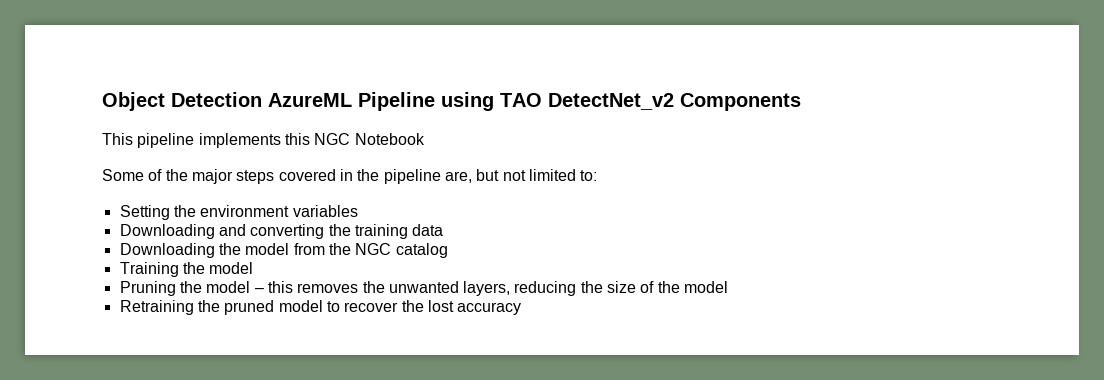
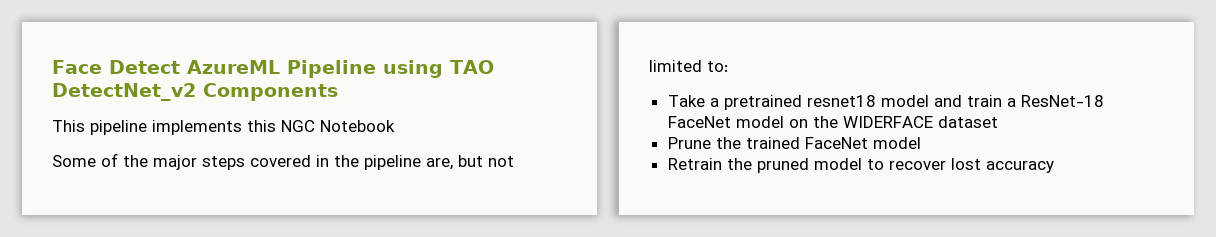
- Object Detection AzureML Pipeline using TAO DetectNet_v2 Components
+ Face Detect AzureML Pipeline using TAO DetectNet_v2 Components
- Setting the environment variables
- Downloading and converting the training data
- Downloading the model from the NGC catalog
- Training the model
- Pruning the model – this removes the unwanted layers, reducing the size of the model
- Retraining the pruned model to recover the lost accuracy
+ Take a pretrained resnet18 model and train a ResNet-18 FaceNet model on the WIDERFACE dataset
+ Prune the trained FaceNet model
+ Retrain the pruned model to recover lost accuracy

